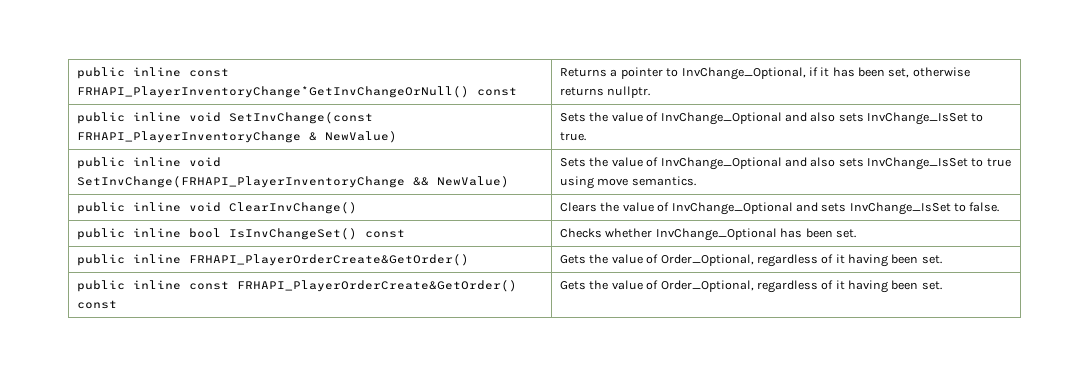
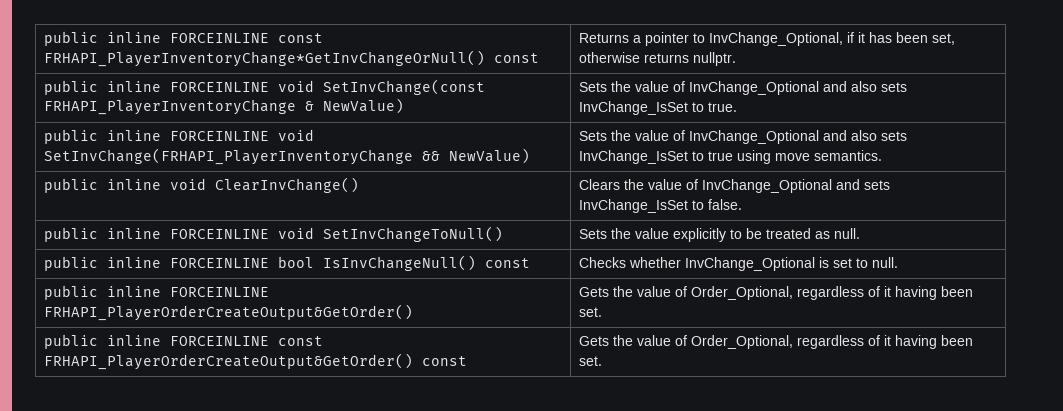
- public inline const FRHAPI_PlayerInventoryChange*GetInvChangeOrNull() const | Returns a pointer to InvChange_Optional, if it has been set, otherwise returns nullptr.
+ public inline FORCEINLINE const FRHAPI_PlayerInventoryChange*GetInvChangeOrNull() const | Returns a pointer to InvChange_Optional, if it has been set, otherwise returns nullptr.
- public inline void SetInvChange(const FRHAPI_PlayerInventoryChange & NewValue) | Sets the value of InvChange_Optional and also sets InvChange_IsSet to true.
+ public inline FORCEINLINE void SetInvChange(const FRHAPI_PlayerInventoryChange & NewValue) | Sets the value of InvChange_Optional and also sets InvChange_IsSet to true.
- public inline void SetInvChange(FRHAPI_PlayerInventoryChange && NewValue) | Sets the value of InvChange_Optional and also sets InvChange_IsSet to true using move semantics.
+ public inline FORCEINLINE void SetInvChange(FRHAPI_PlayerInventoryChange && NewValue) | Sets the value of InvChange_Optional and also sets InvChange_IsSet to true using move semantics.
- public inline bool IsInvChangeSet() const | Checks whether InvChange_Optional has been set.
- public inline FRHAPI_PlayerOrderCreate&GetOrder() | Gets the value of Order_Optional, regardless of it having been set.
+ public inline FORCEINLINE void SetInvChangeToNull() | Sets the value explicitly to be treated as null.
+ public inline FORCEINLINE bool IsInvChangeNull() const | Checks whether InvChange_Optional is set to null.
+ public inline FORCEINLINE FRHAPI_PlayerOrderCreateOutput&GetOrder() | Gets the value of Order_Optional, regardless of it having been set.
- public inline const FRHAPI_PlayerOrderCreate&GetOrder() const | Gets the value of Order_Optional, regardless of it having been set.
+ public inline FORCEINLINE const FRHAPI_PlayerOrderCreateOutput&GetOrder() const | Gets the value of Order_Optional, regardless of it having been set.

